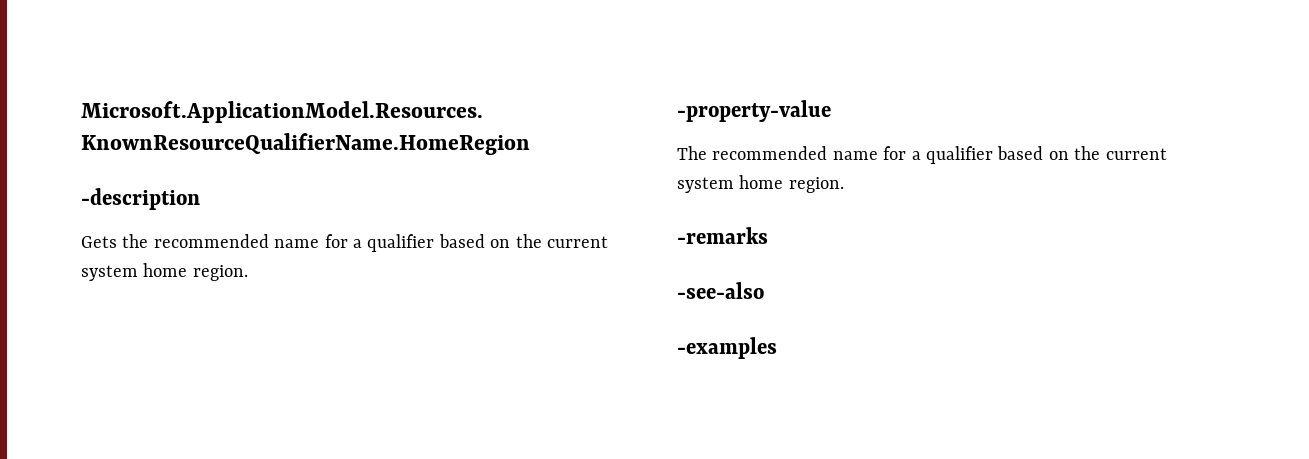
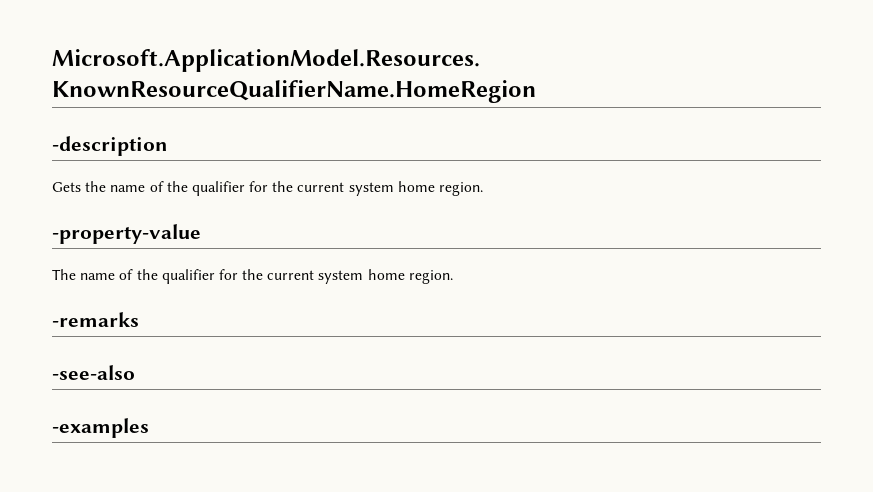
- Gets the recommended name for a qualifier based on the current system home region.
+ Gets the name of the qualifier for the current system home region.
- The recommended name for a qualifier based on the current system home region.
+ The name of the qualifier for the current system home region.

